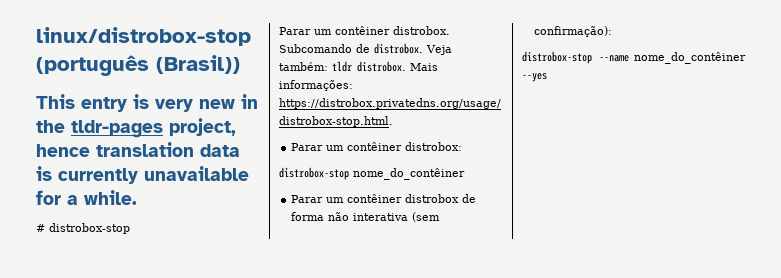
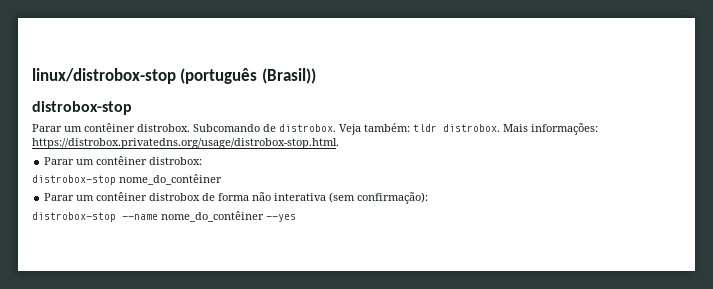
  linux/distrobox-stop (português (Brasil))
- This entry is very new in the tldr-pages project, hence translation data is currently unavailable for a while.
- # distrobox-stop
+ distrobox-stop

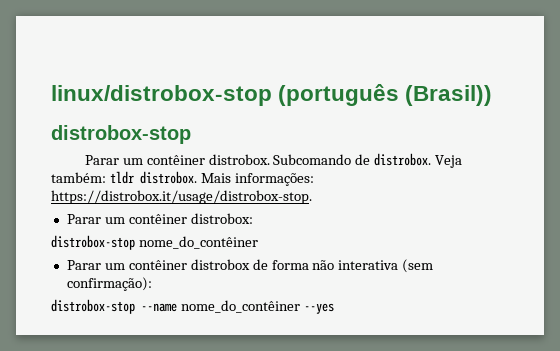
- Mais informações: https://distrobox.privatedns.org/usage/distrobox-stop.html.
+ Mais informações: https://distrobox.it/usage/distrobox-stop.

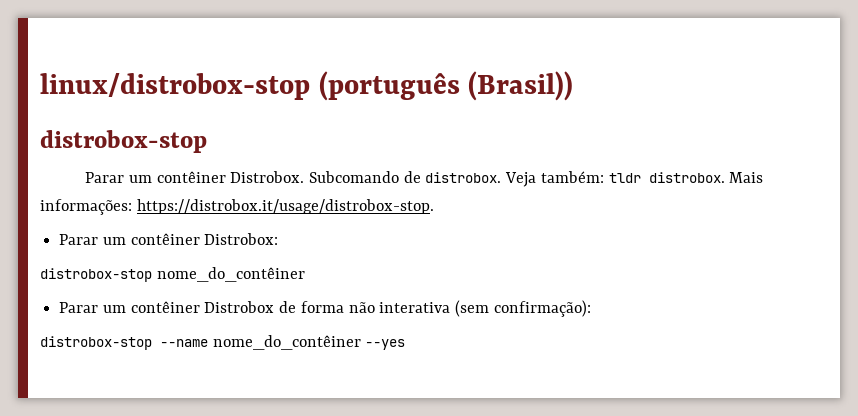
- Parar um contêiner distrobox.
+ Parar um contêiner Distrobox.
- Parar um contêiner distrobox:
+ Parar um contêiner Distrobox:
- Parar um contêiner distrobox de forma não interativa (sem confirmação):
+ Parar um contêiner Distrobox de forma não interativa (sem confirmação):

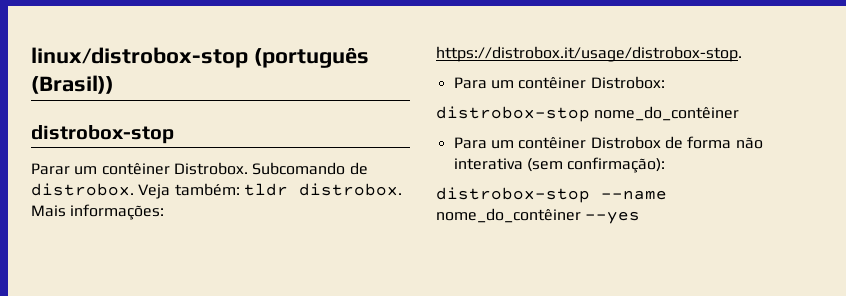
- Parar um contêiner Distrobox:
+ Para um contêiner Distrobox:
- Parar um contêiner Distrobox de forma não interativa (sem confirmação):
+ Para um contêiner Distrobox de forma não interativa (sem confirmação):

